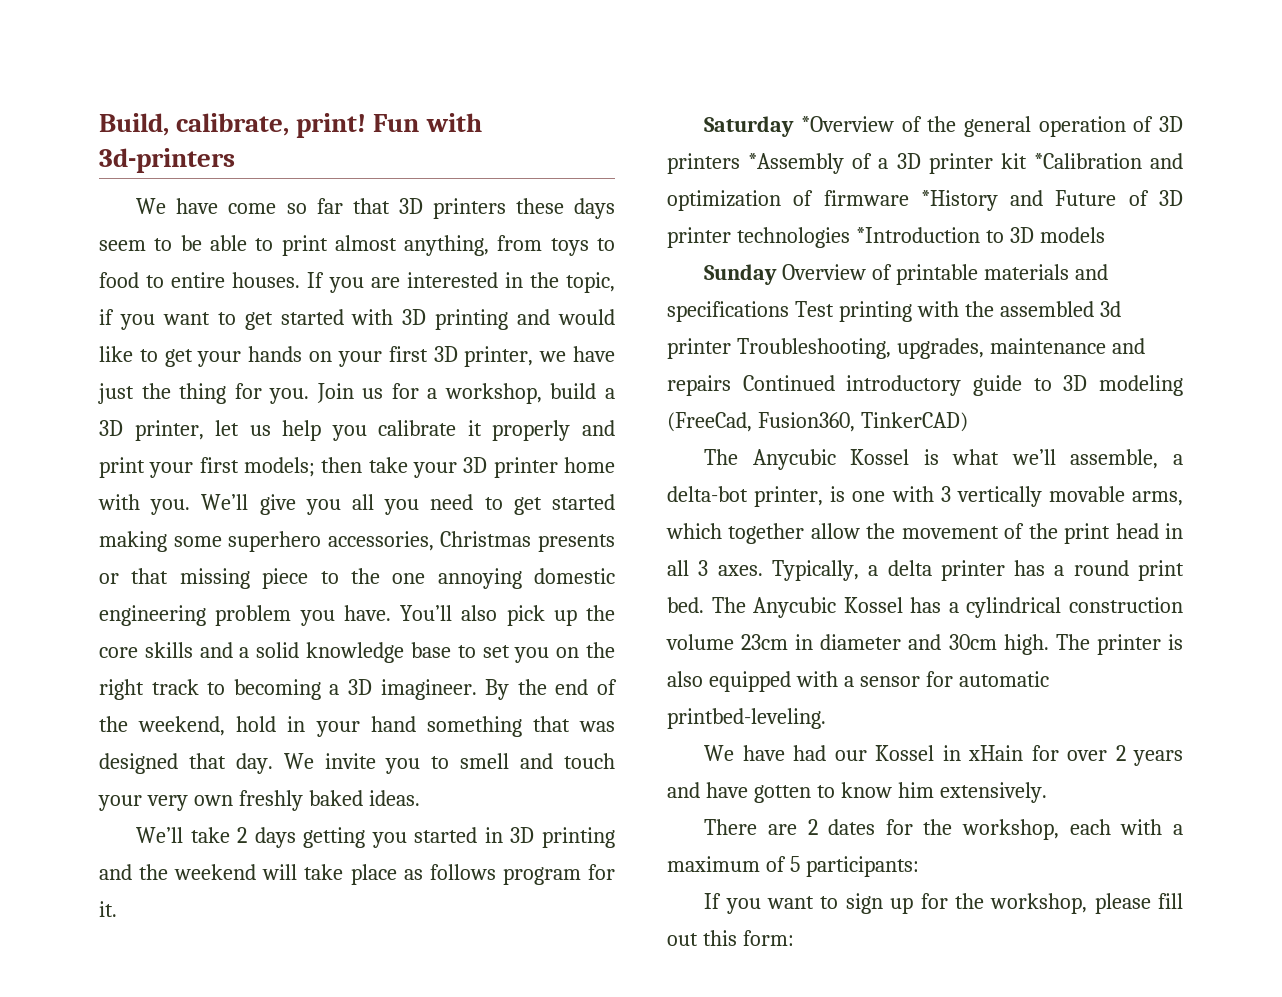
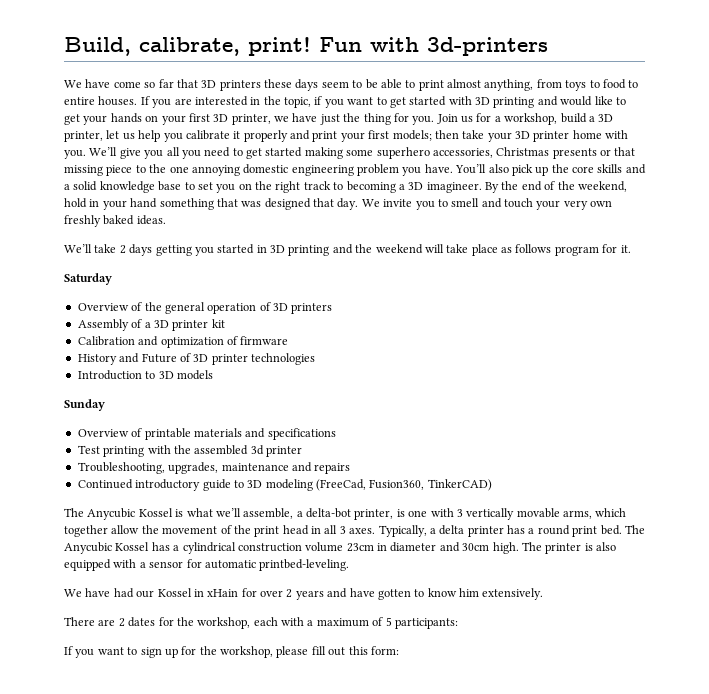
- Saturday *Overview of the general operation of 3D printers *Assembly of a 3D printer kit *Calibration and optimization of firmware *History and Future of 3D printer technologies *Introduction to 3D models
+ Saturday
+ Overview of the general operation of 3D printers
+ Assembly of a 3D printer kit
+ Calibration and optimization of firmware
+ History and Future of 3D printer technologies
+ Introduction to 3D models
- Sunday Overview of printable materials and specifications Test printing with the assembled 3d printer Troubleshooting, upgrades, maintenance and repairs Continued introductory guide to 3D modeling (FreeCad, Fusion360, TinkerCAD)
+ Sunday
+ Overview of printable materials and specifications
+ Test printing with the assembled 3d printer
+ Troubleshooting, upgrades, maintenance and repairs
+ Continued introductory guide to 3D modeling (FreeCad, Fusion360, TinkerCAD)

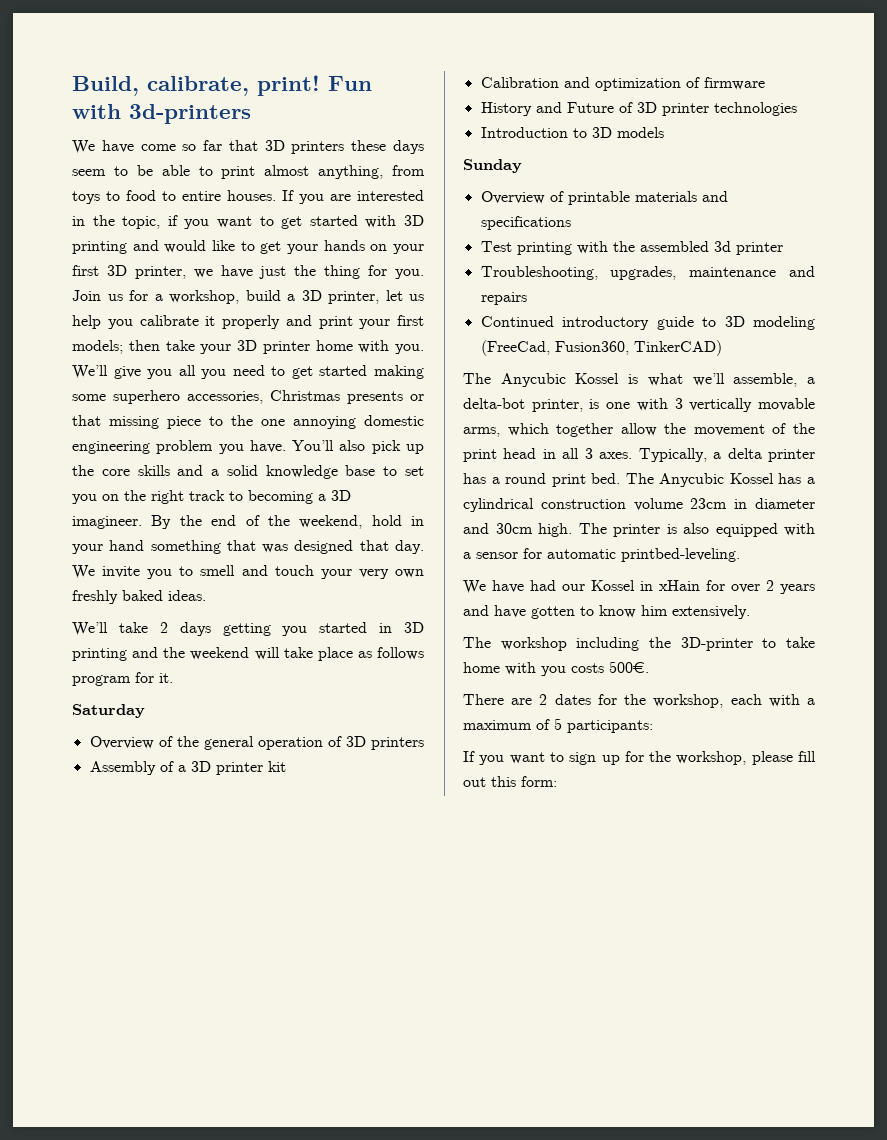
+ The workshop including the 3D-printer to take home with you costs 500€.

